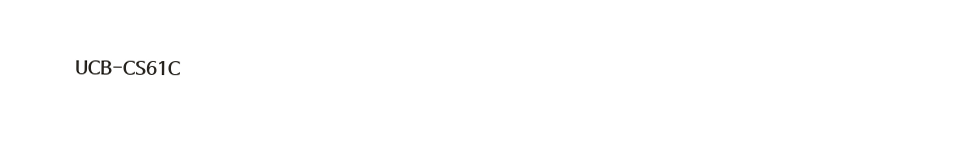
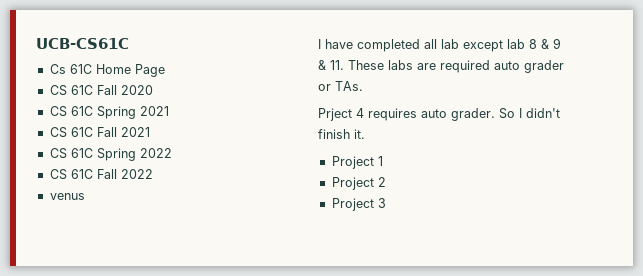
+ Cs 61C Home Page
+ CS 61C Fall 2020
+ CS 61C Spring 2021
+ CS 61C Fall 2021
+ CS 61C Spring 2022
+ CS 61C Fall 2022
+ venus
+ I have completed all lab except lab 8 & 9 & 11. These labs are required auto grader or TAs.
+ Prject 4 requires auto grader. So I didn't finish it.
+ Project 1
+ Project 2
+ Project 3

